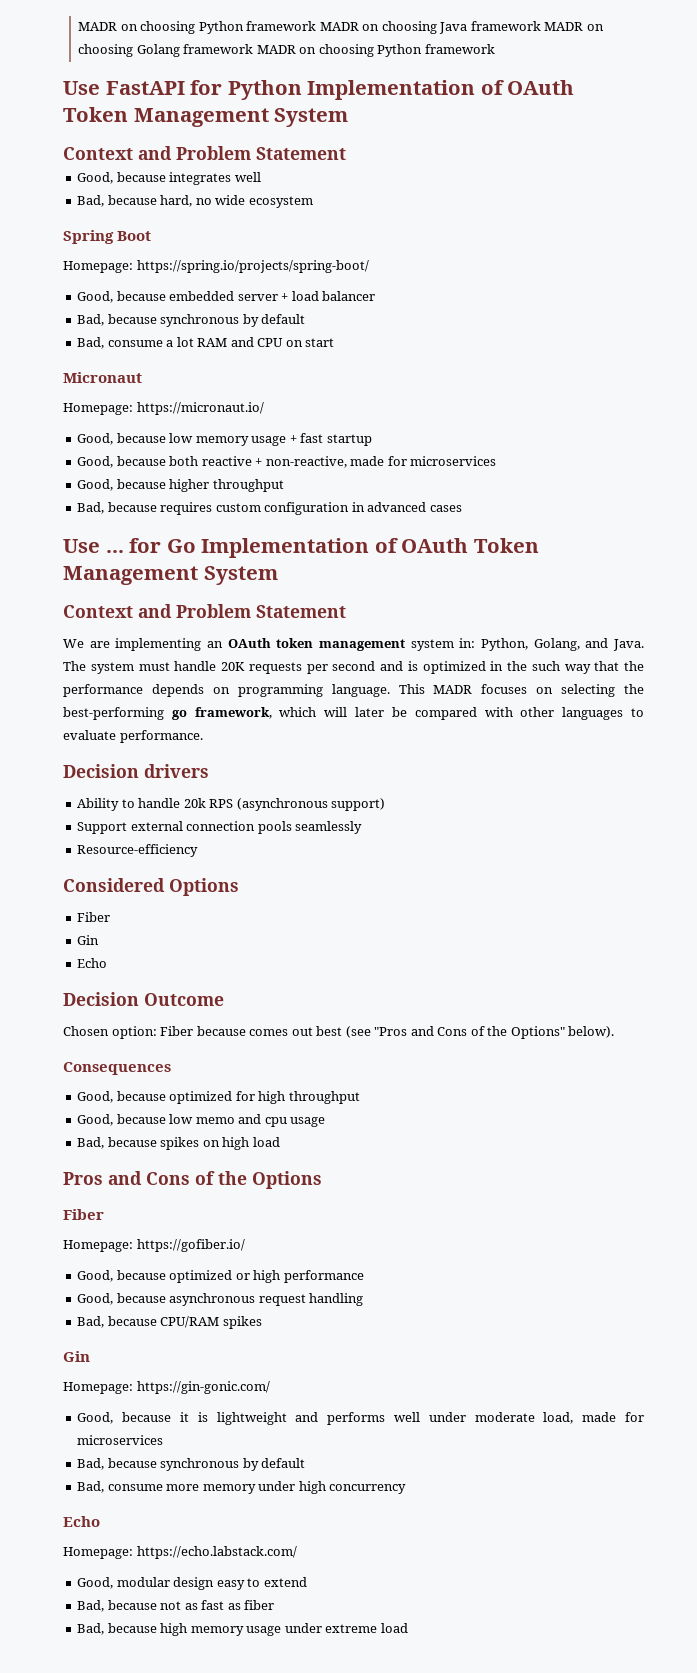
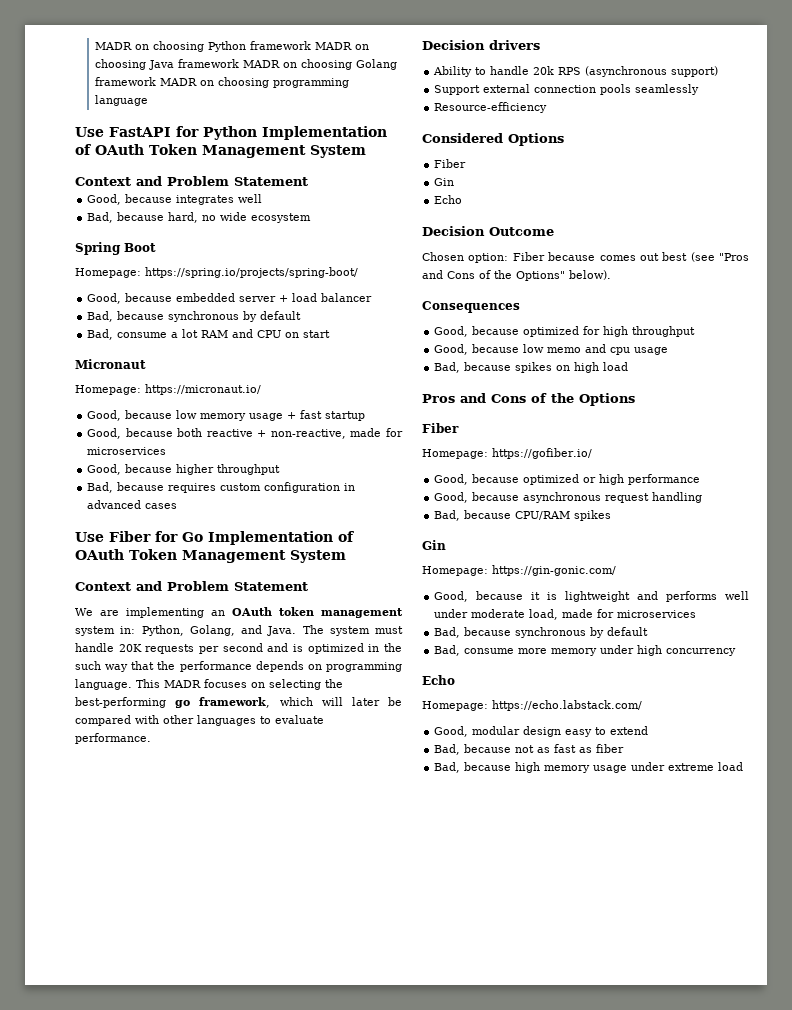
- MADR on choosing Python framework MADR on choosing Java framework MADR on choosing Golang framework MADR on choosing Python framework
+ MADR on choosing Python framework MADR on choosing Java framework MADR on choosing Golang framework MADR on choosing programming language
- Use ... for Go Implementation of OAuth Token Management System
+ Use Fiber for Go Implementation of OAuth Token Management System

